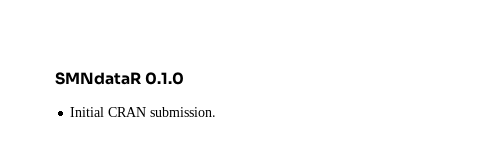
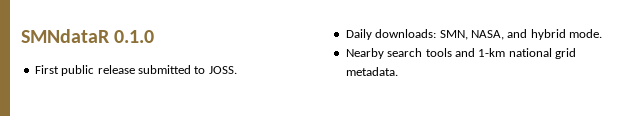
- Initial CRAN submission.
+ First public release submitted to JOSS.
+ Daily downloads: SMN, NASA, and hybrid mode.
+ Nearby search tools and 1-km national grid metadata.

